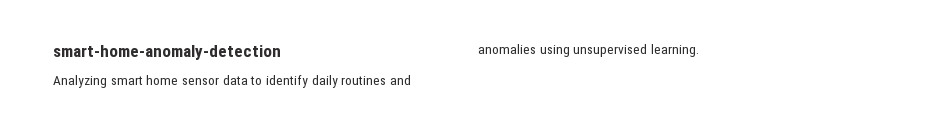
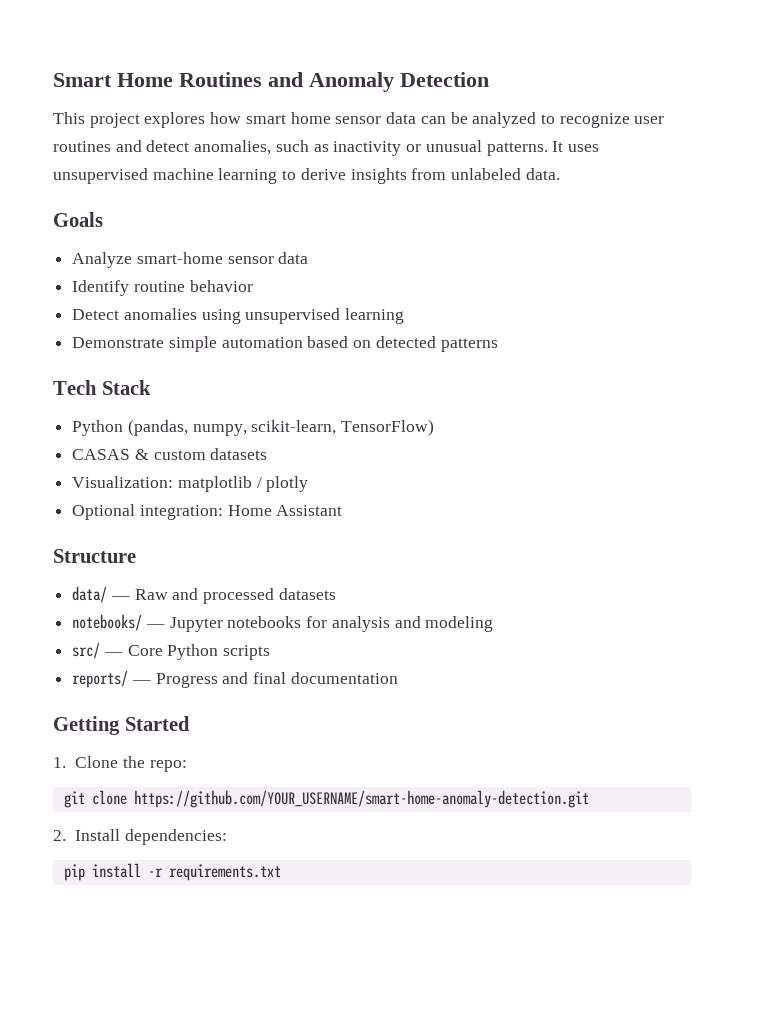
- smart-home-anomaly-detection
- Analyzing smart home sensor data to identify daily routines and anomalies using unsupervised learning.
+ Smart Home Routines and Anomaly Detection
+ This project explores how smart home sensor data can be analyzed to recognize user routines and detect anomalies, such as inactivity or unusual patterns. It uses unsupervised machine learning to derive insights from unlabeled data.
+ Goals
+ Analyze smart-home sensor data
+ Identify routine behavior
+ Detect anomalies using unsupervised learning
+ Demonstrate simple automation based on detected patterns
+ Tech Stack
+ Python (pandas, numpy, scikit-learn, TensorFlow)
+ CASAS & custom datasets
+ Visualization: matplotlib / plotly
+ Optional integration: Home Assistant
+ Structure
+ data/ — Raw and processed datasets
+ notebooks/ — Jupyter notebooks for analysis and modeling
+ src/ — Core Python scripts
+ reports/ — Progress and final documentation
+ Getting Started
+ 1. Clone the repo:
+ git clone https://github.com/YOUR_USERNAME/smart-home-anomaly-detection.git
+ 2. Install dependencies:
+ pip install -r requirements.txt

